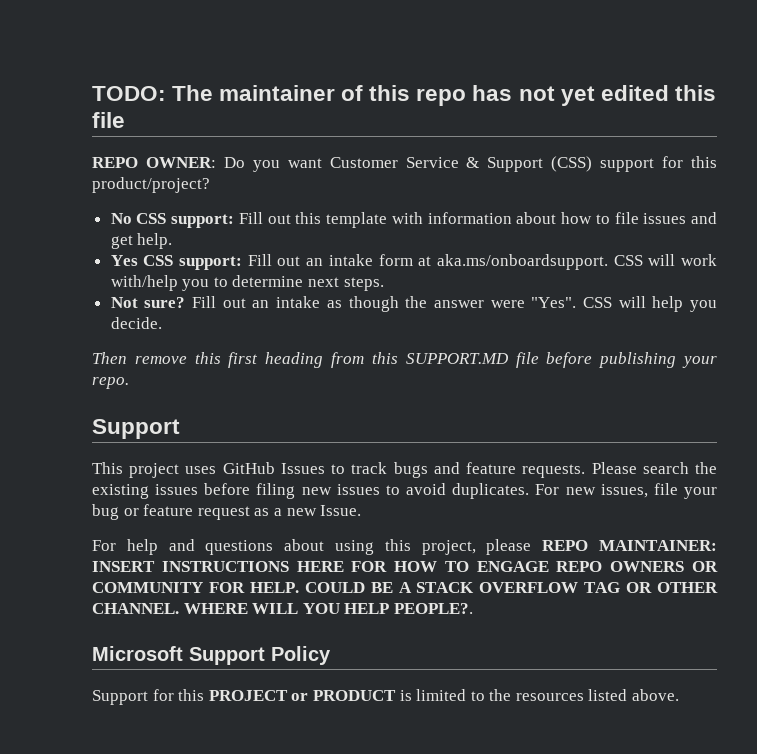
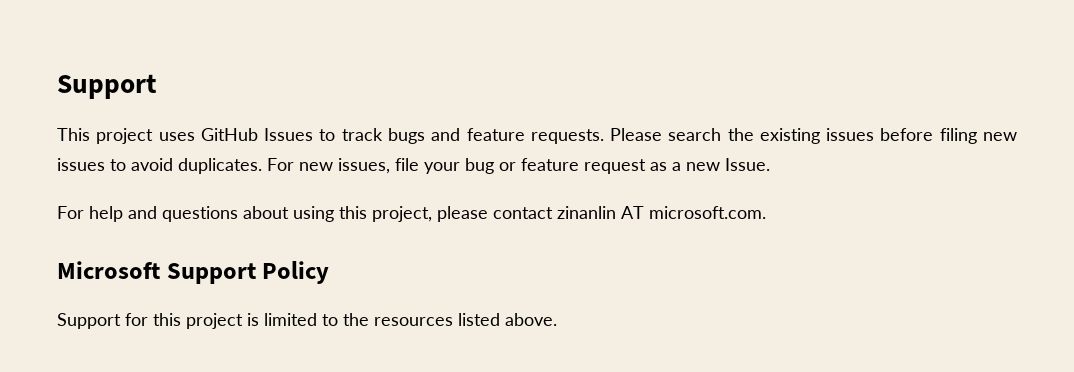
- TODO: The maintainer of this repo has not yet edited this file
- REPO OWNER: Do you want Customer Service & Support (CSS) support for this product/project?
- No CSS support: Fill out this template with information about how to file issues and get help.
- Yes CSS support: Fill out an intake form at aka.ms/onboardsupport. CSS will work with/help you to determine next steps.
- Not sure? Fill out an intake as though the answer were "Yes". CSS will help you decide.
- Then remove this first heading from this SUPPORT.MD file before publishing your repo.
- For help and questions about using this project, please REPO MAINTAINER: INSERT INSTRUCTIONS HERE FOR HOW TO ENGAGE REPO OWNERS OR COMMUNITY FOR HELP. COULD BE A STACK OVERFLOW TAG OR OTHER CHANNEL. WHERE WILL YOU HELP PEOPLE?.
+ For help and questions about using this project, please contact zinanlin AT microsoft.com.
- Support for this PROJECT or PRODUCT is limited to the resources listed above.
+ Support for this project is limited to the resources listed above.

